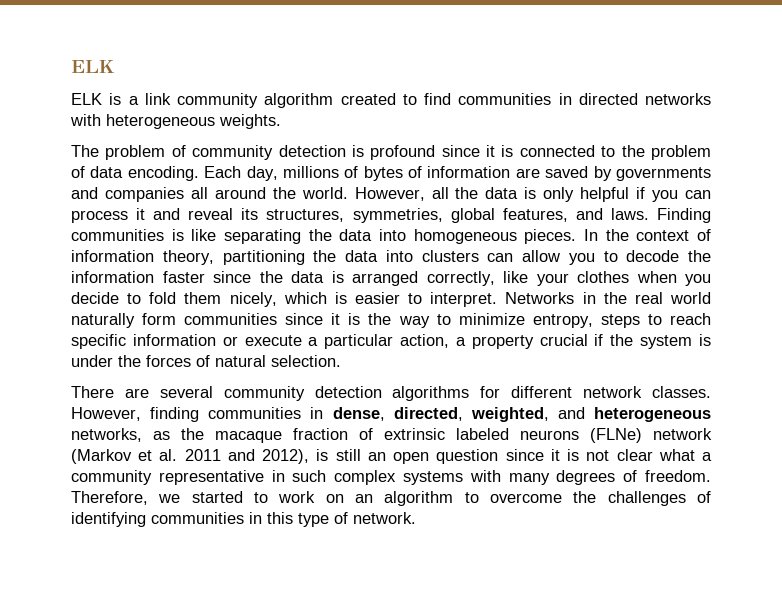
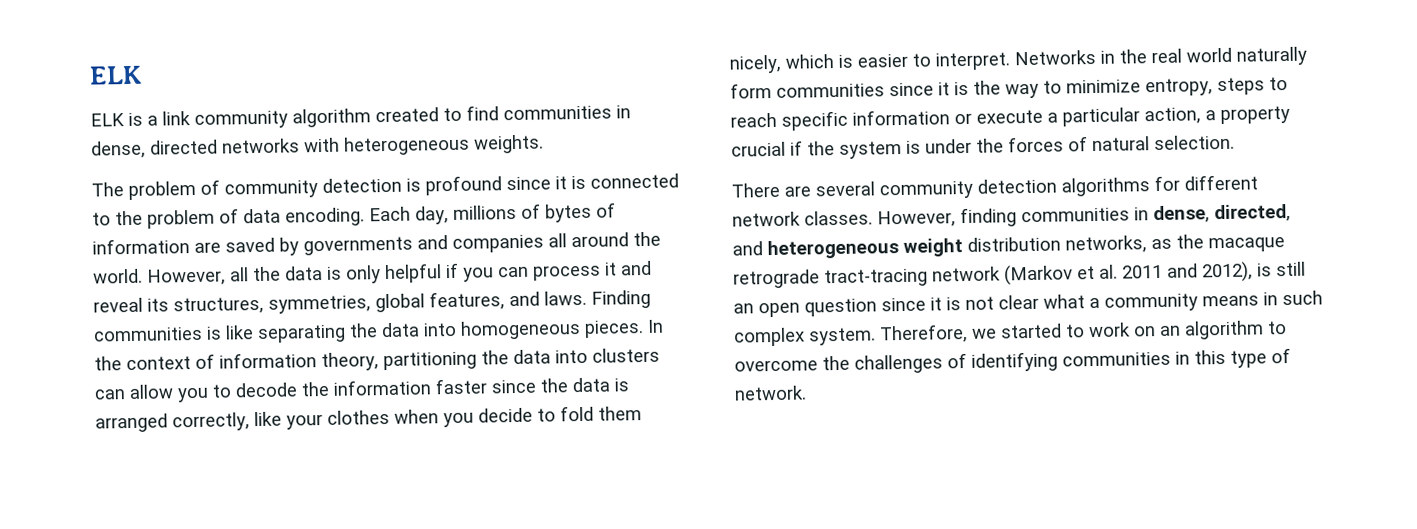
- ELK is a link community algorithm created to find communities in directed networks with heterogeneous weights.
+ ELK is a link community algorithm created to find communities in dense, directed networks with heterogeneous weights.
- However, finding communities in dense, directed, weighted, and heterogeneous networks, as the macaque fraction of extrinsic labeled neurons (FLNe) network (Markov et al. 2011 and 2012), is still an open question since it is not clear what a community representative in such complex systems with many degrees of freedom.
+ However, finding communities in dense, directed, and heterogeneous weight distribution networks, as the macaque retrograde tract-tracing network (Markov et al. 2011 and 2012), is still an open question since it is not clear what a community means in such complex system.

